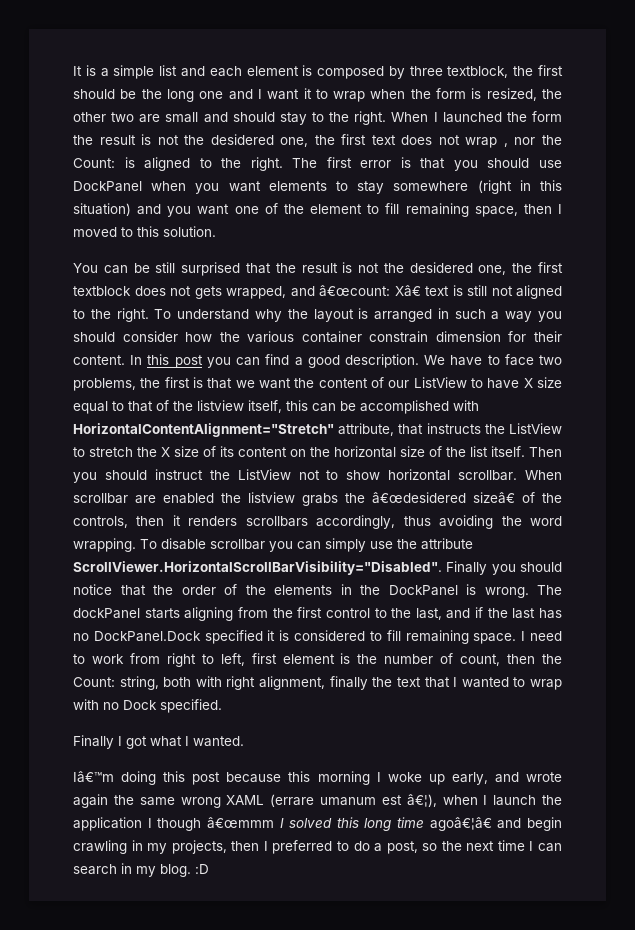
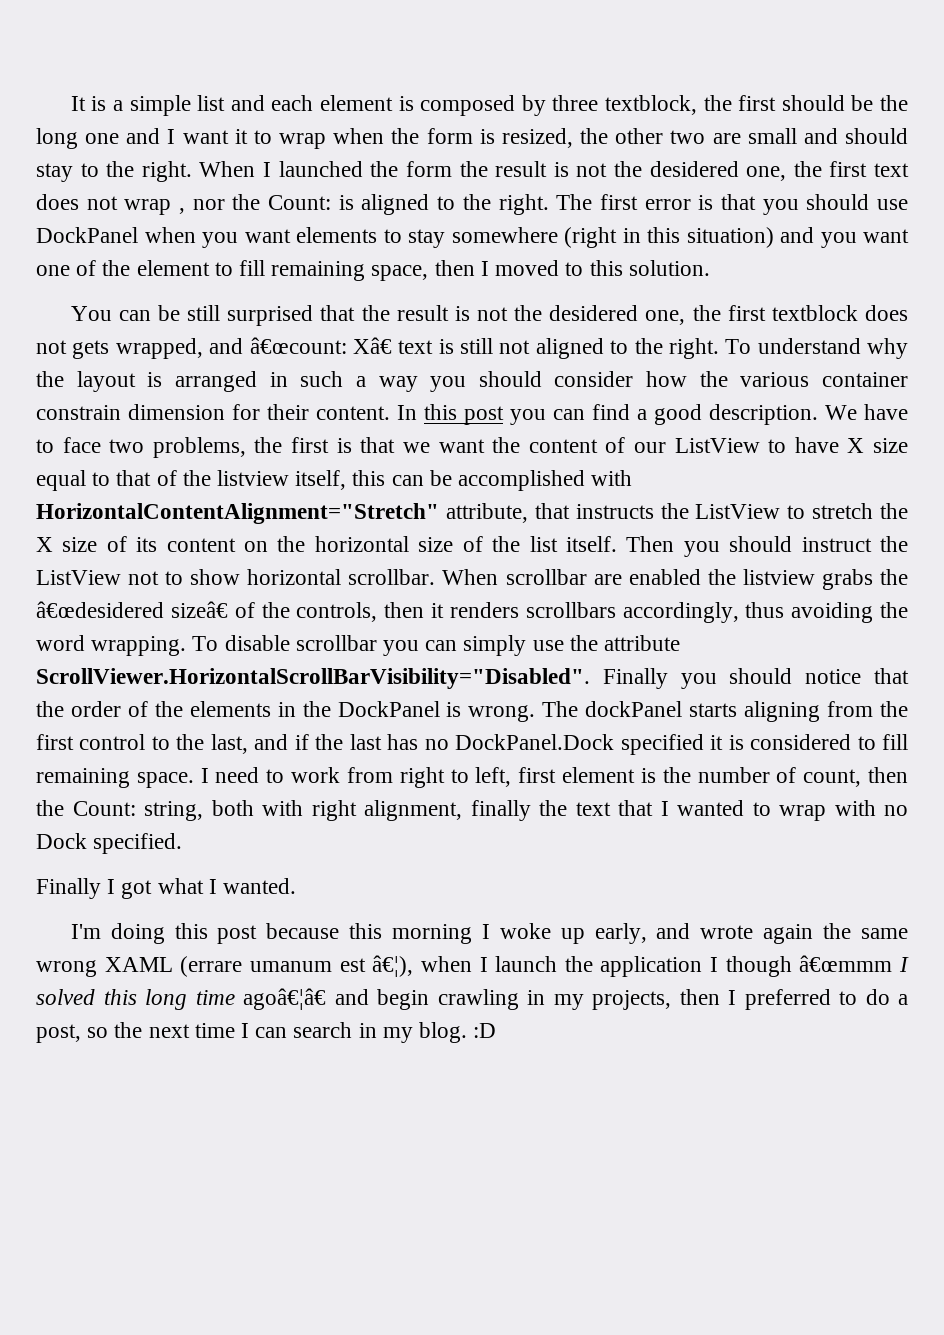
- Iâ€™m doing this post because this morning I woke up early, and wrote again the same wrong XAML (errare umanum est â€¦), when I launch the application I though â€œmmm I solved this long time agoâ€¦â€ and begin crawling in my projects, then I preferred to do a post, so the next time I can search in my blog. :D
+ I'm doing this post because this morning I woke up early, and wrote again the same wrong XAML (errare umanum est â€¦), when I launch the application I though â€œmmm I solved this long time agoâ€¦â€ and begin crawling in my projects, then I preferred to do a post, so the next time I can search in my blog. :D

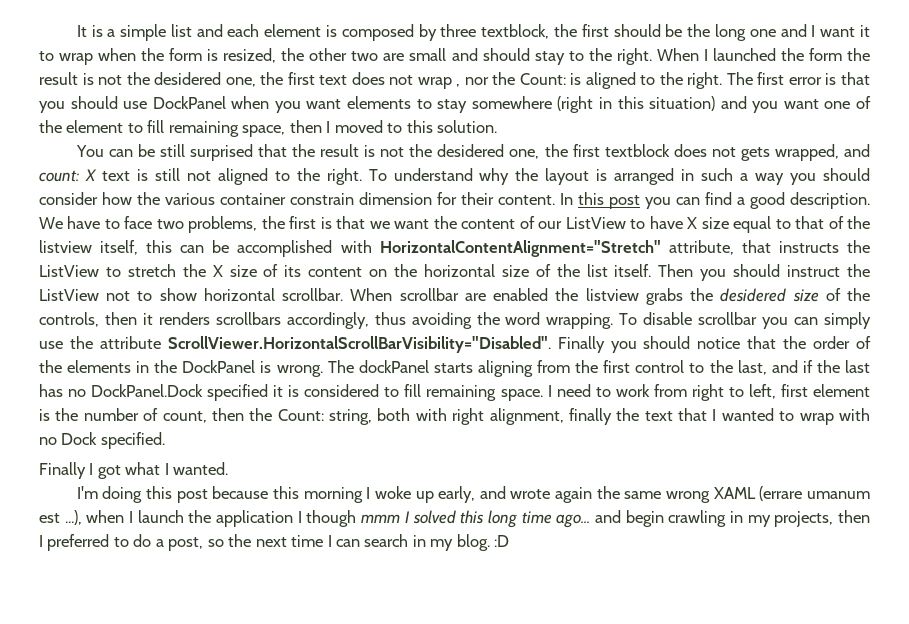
- You can be still surprised that the result is not the desidered one, the first textblock does not gets wrapped, and â€œcount: Xâ€ text is still not aligned to the right.
+ You can be still surprised that the result is not the desidered one, the first textblock does not gets wrapped, and count: X text is still not aligned to the right.
- When scrollbar are enabled the listview grabs the â€œdesidered sizeâ€ of the controls, then it renders scrollbars accordingly, thus avoiding the word wrapping.
+ When scrollbar are enabled the listview grabs the desidered size of the controls, then it renders scrollbars accordingly, thus avoiding the word wrapping.
- I'm doing this post because this morning I woke up early, and wrote again the same wrong XAML (errare umanum est â€¦), when I launch the application I though â€œmmm I solved this long time agoâ€¦â€ and begin crawling in my projects, then I preferred to do a post, so the next time I can search in my blog. :D
+ I'm doing this post because this morning I woke up early, and wrote again the same wrong XAML (errare umanum est ...), when I launch the application I though mmm I solved this long time ago... and begin crawling in my projects, then I preferred to do a post, so the next time I can search in my blog. :D

